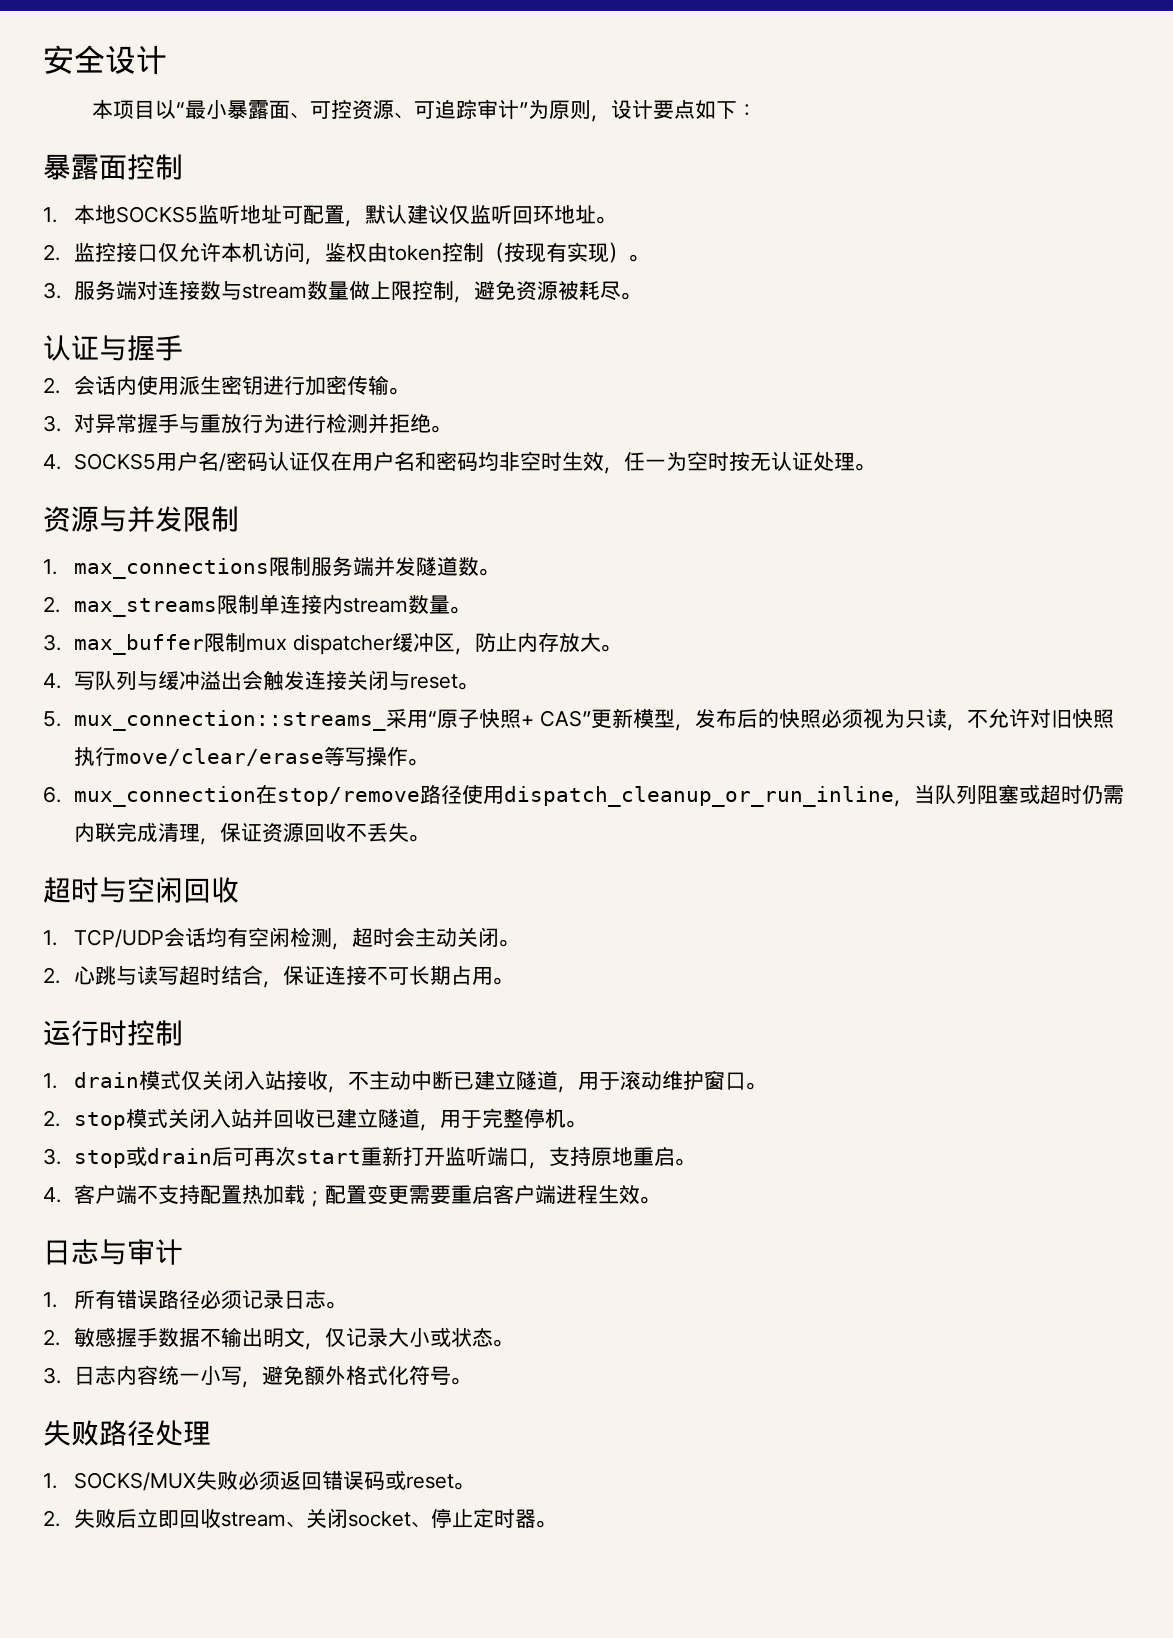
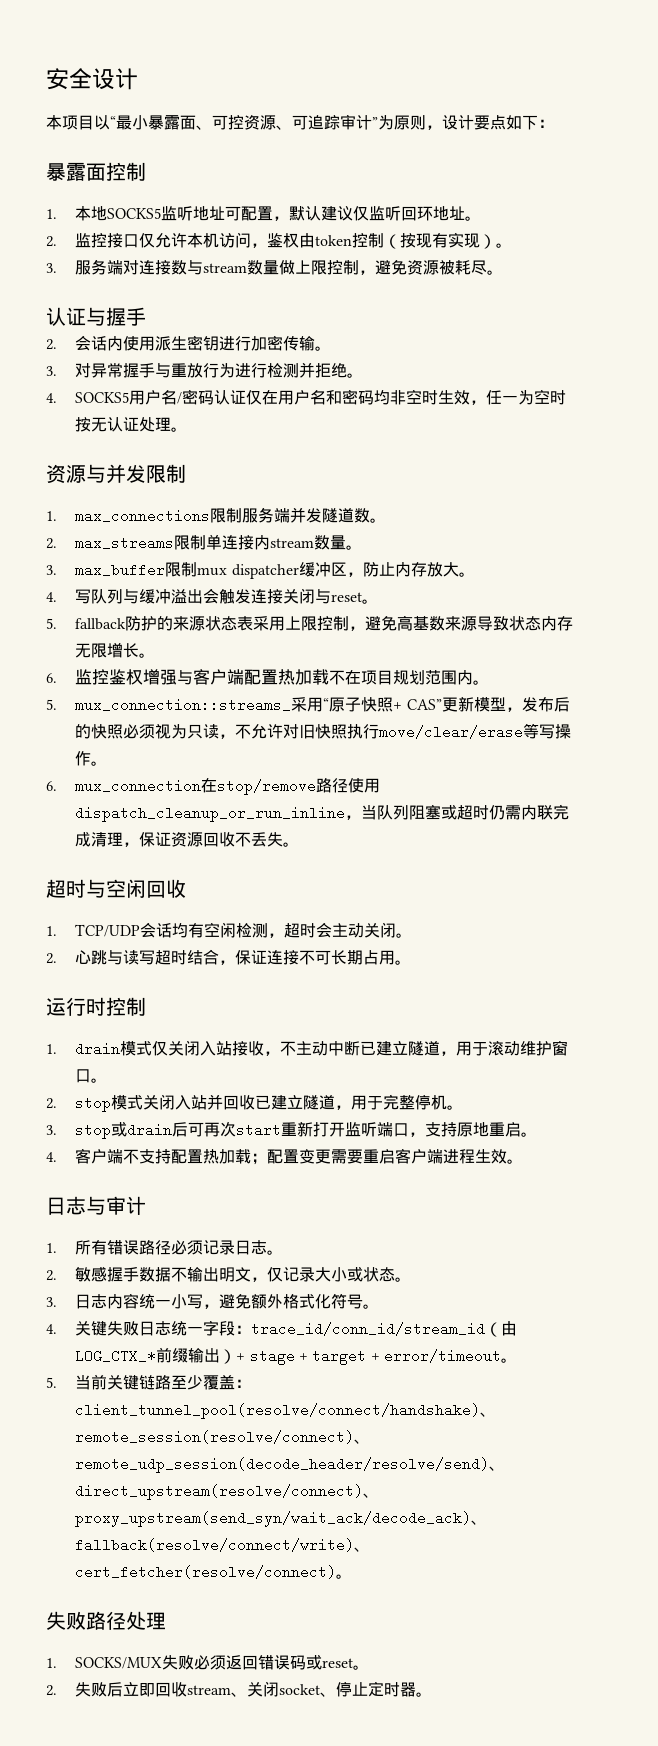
+ 5. fallback防护的来源状态表采用上限控制，避免高基数来源导致状态内存无限增长。
+ 6.监控鉴权增强与客户端配置热加载不在项目规划范围内。
+ 4.关键失败日志统一字段：trace_id/conn_id/stream_id（由LOG_CTX_*前缀输出）+ stage + target + error/timeout。
+ 5.当前关键链路至少覆盖：client_tunnel_pool(resolve/connect/handshake)、remote_session(resolve/connect)、remote_udp_session(decode_header/resolve/send)、direct_upstream(resolve/connect)、proxy_upstream(send_syn/wait_ack/decode_ack)、fallback(resolve/connect/write)、cert_fetcher(resolve/connect)。

